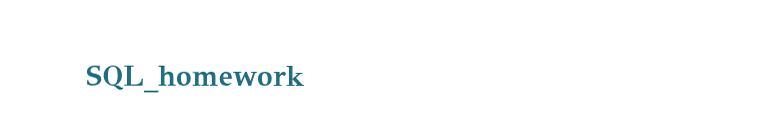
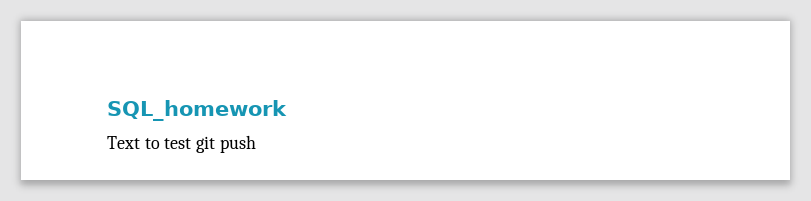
+ Text to test git push

